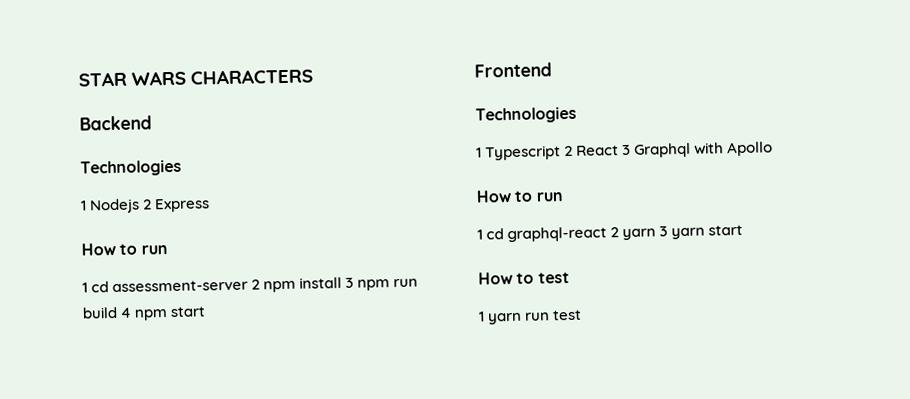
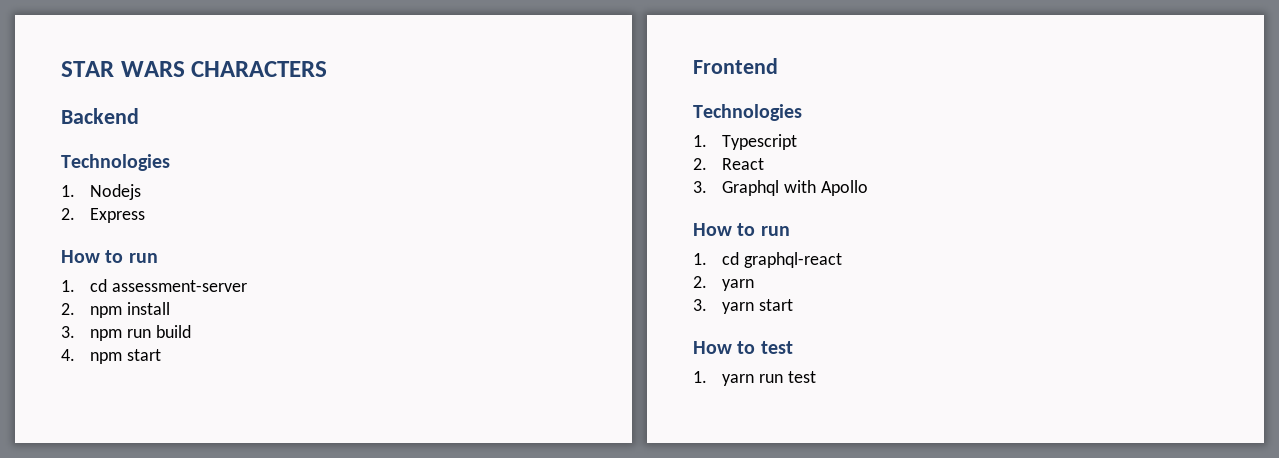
- 1 Nodejs 2 Express
+ 1. Nodejs
+ 2. Express
- 1 cd assessment-server 2 npm install 3 npm run build 4 npm start
+ 1. cd assessment-server
+ 2. npm install
+ 3. npm run build
+ 4. npm start
- 1 Typescript 2 React 3 Graphql with Apollo
+ 1. Typescript
+ 2. React
+ 3. Graphql with Apollo
- 1 cd graphql-react 2 yarn 3 yarn start
+ 1. cd graphql-react
+ 2. yarn
+ 3. yarn start
- 1 yarn run test
+ 1. yarn run test

